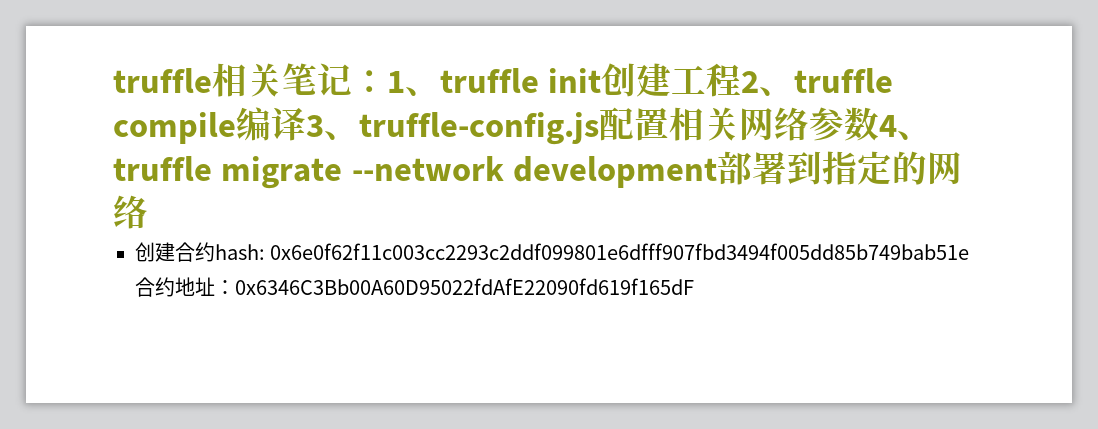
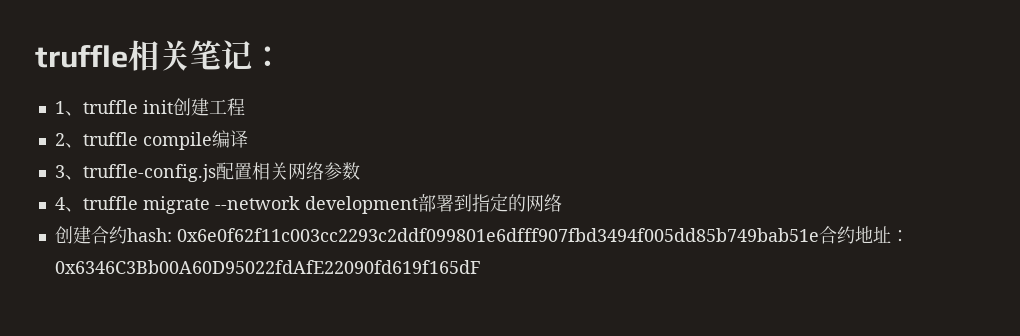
- truffle相关笔记：1、truffle init创建工程2、truffle compile编译3、truffle-config.js配置相关网络参数4、truffle migrate --network development部署到指定的网络
+ truffle相关笔记：
+ 1、truffle init创建工程
+ 2、truffle compile编译
+ 3、truffle-config.js配置相关网络参数
+ 4、truffle migrate --network development部署到指定的网络

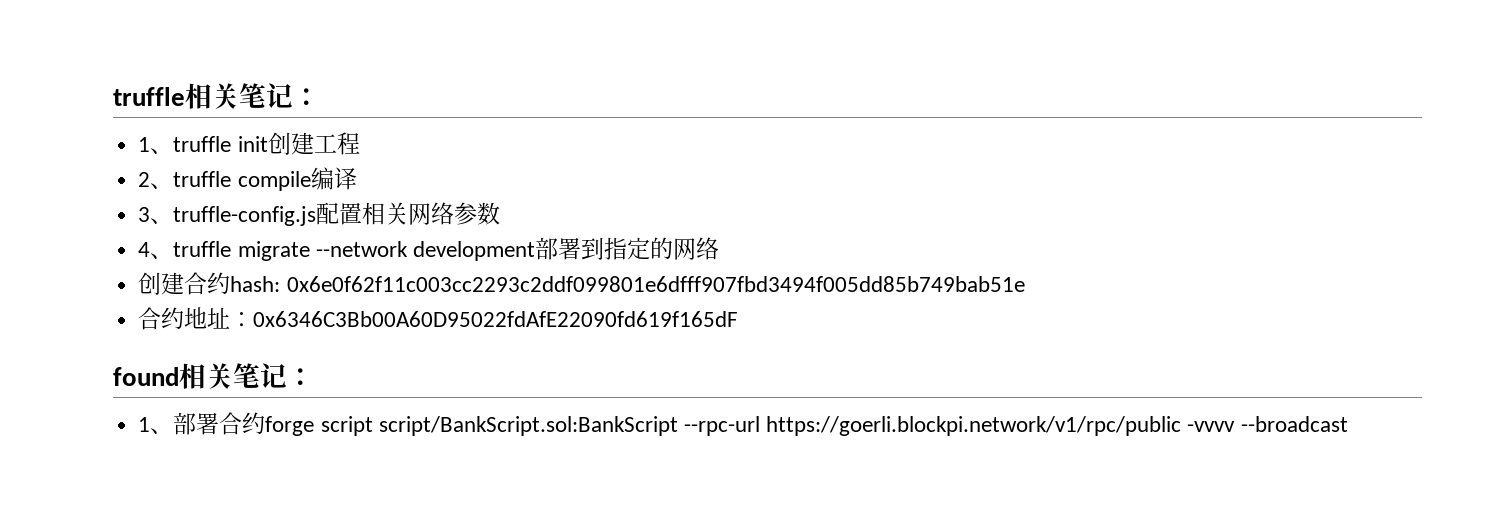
- 创建合约hash: 0x6e0f62f11c003cc2293c2ddf099801e6dfff907fbd3494f005dd85b749bab51e合约地址：0x6346C3Bb00A60D95022fdAfE22090fd619f165dF
+ 创建合约hash: 0x6e0f62f11c003cc2293c2ddf099801e6dfff907fbd3494f005dd85b749bab51e
+ 合约地址：0x6346C3Bb00A60D95022fdAfE22090fd619f165dF
+ found相关笔记：
+ 1、部署合约forge script script/BankScript.sol:BankScript --rpc-url https://goerli.blockpi.network/v1/rpc/public -vvvv --broadcast

